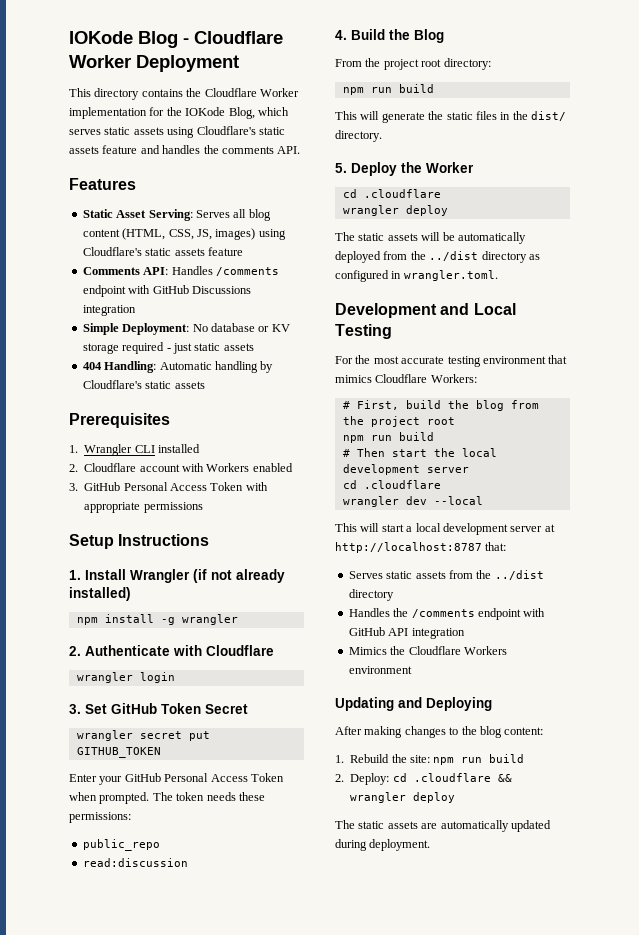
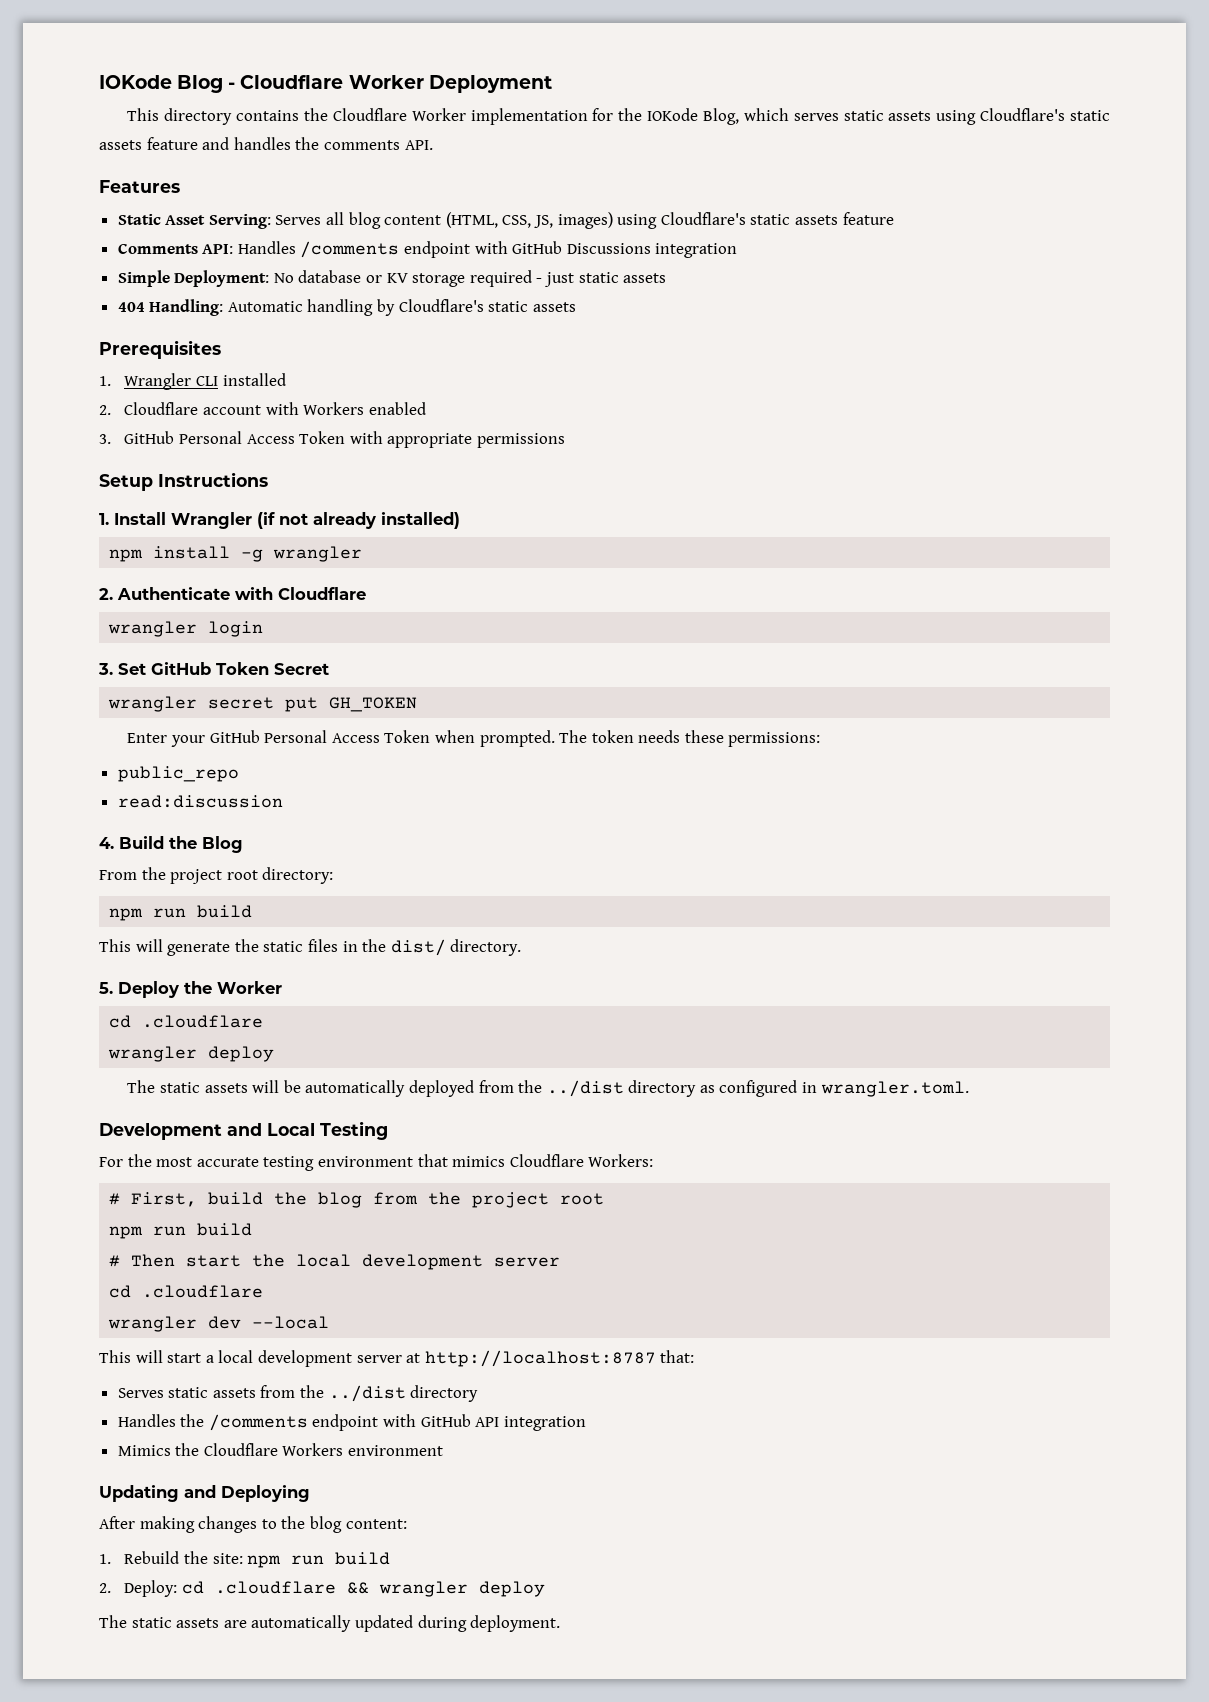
- wrangler secret put GITHUB_TOKEN
+ wrangler secret put GH_TOKEN

